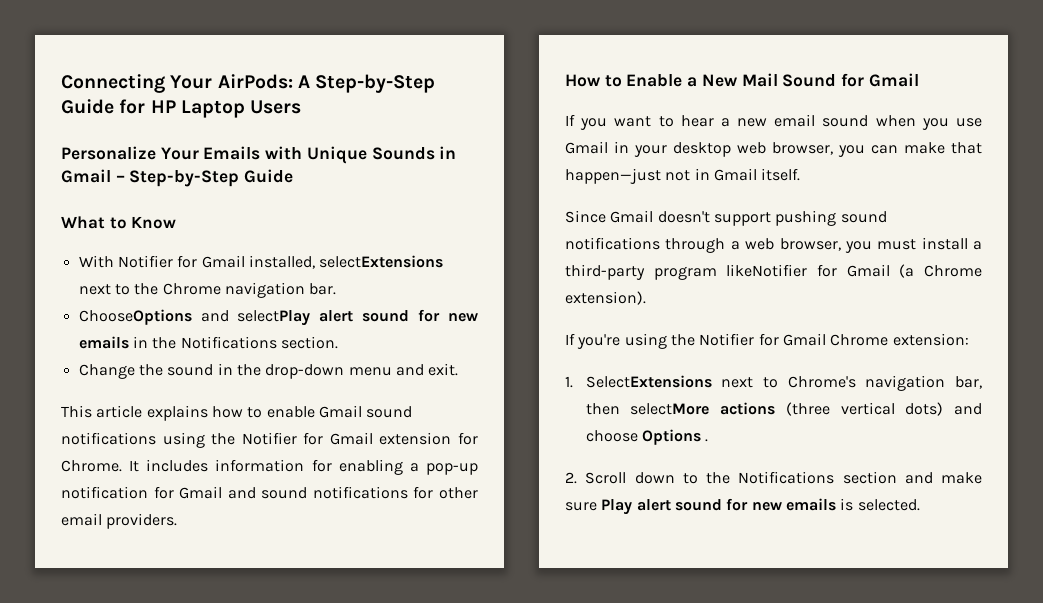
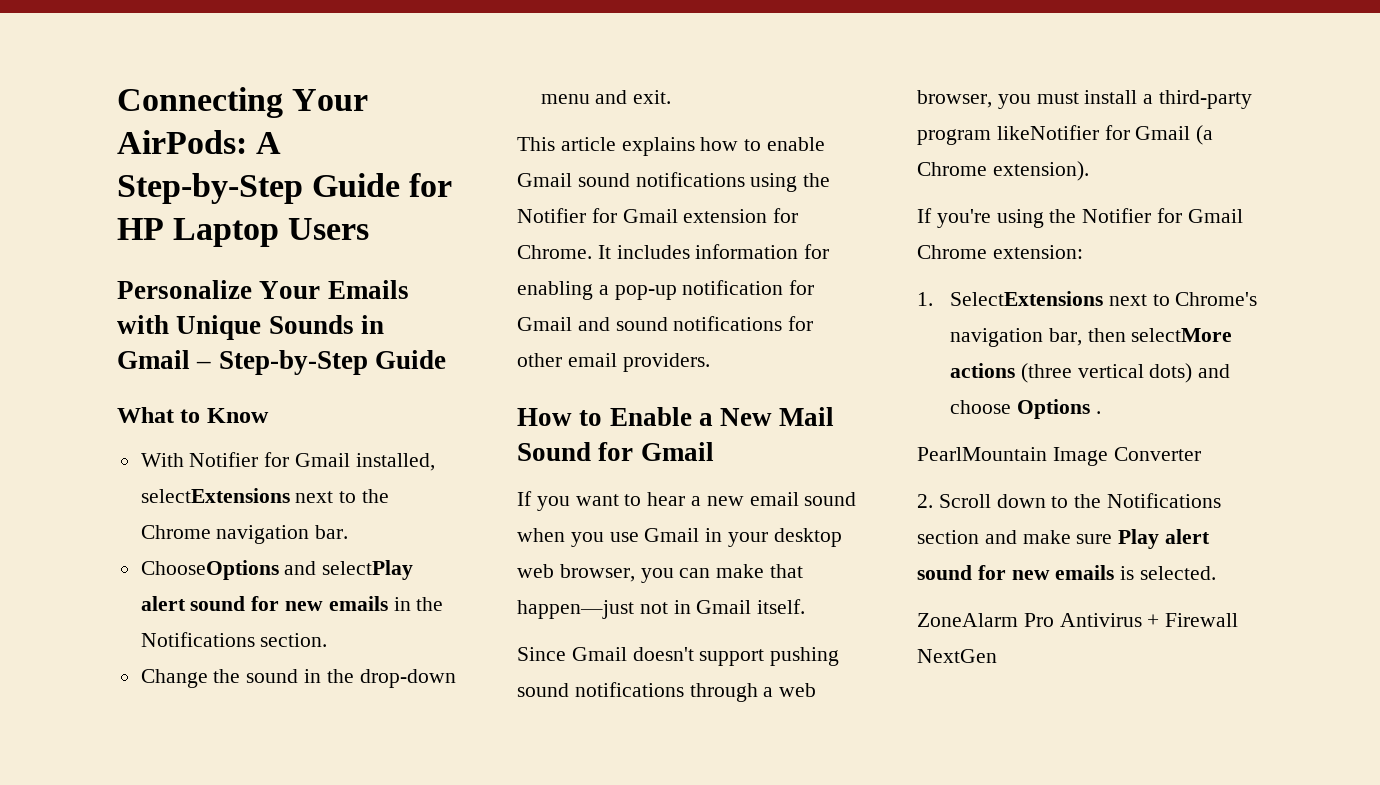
+ PearlMountain Image Converter
+ ZoneAlarm Pro Antivirus + Firewall NextGen

